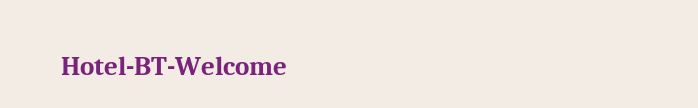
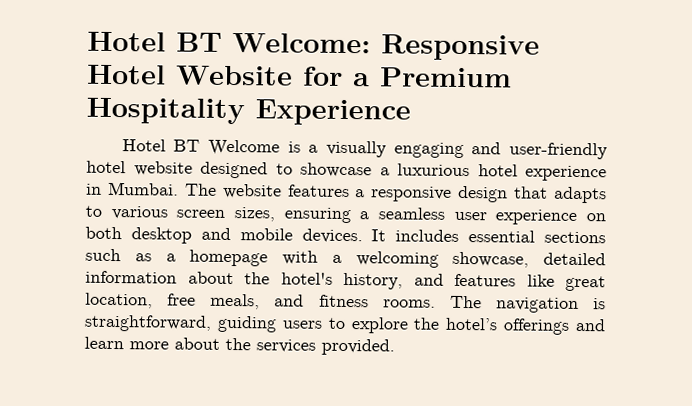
- Hotel-BT-Welcome
+ Hotel BT Welcome: Responsive Hotel Website for a Premium Hospitality Experience
+ Hotel BT Welcome is a visually engaging and user-friendly hotel website designed to showcase a luxurious hotel experience in Mumbai. The website features a responsive design that adapts to various screen sizes, ensuring a seamless user experience on both desktop and mobile devices. It includes essential sections such as a homepage with a welcoming showcase, detailed information about the hotel's history, and features like great location, free meals, and fitness rooms. The navigation is straightforward, guiding users to explore the hotel’s offerings and learn more about the services provided.

